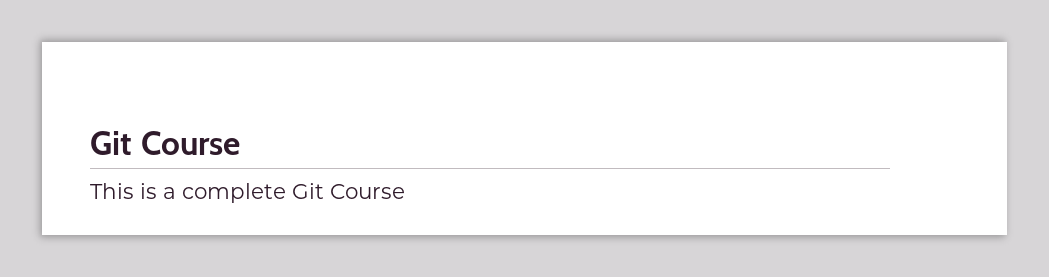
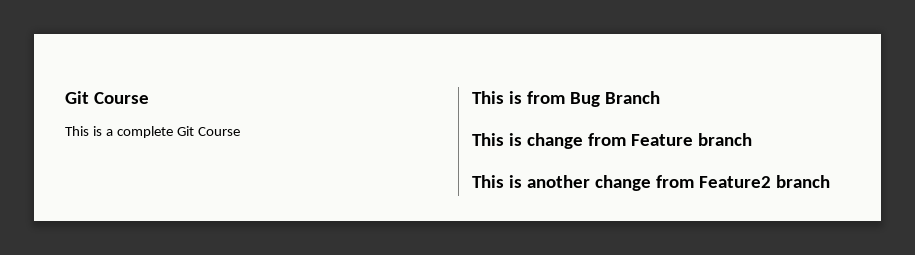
+ This is from Bug Branch
+ This is change from Feature branch
+ This is another change from Feature2 branch

